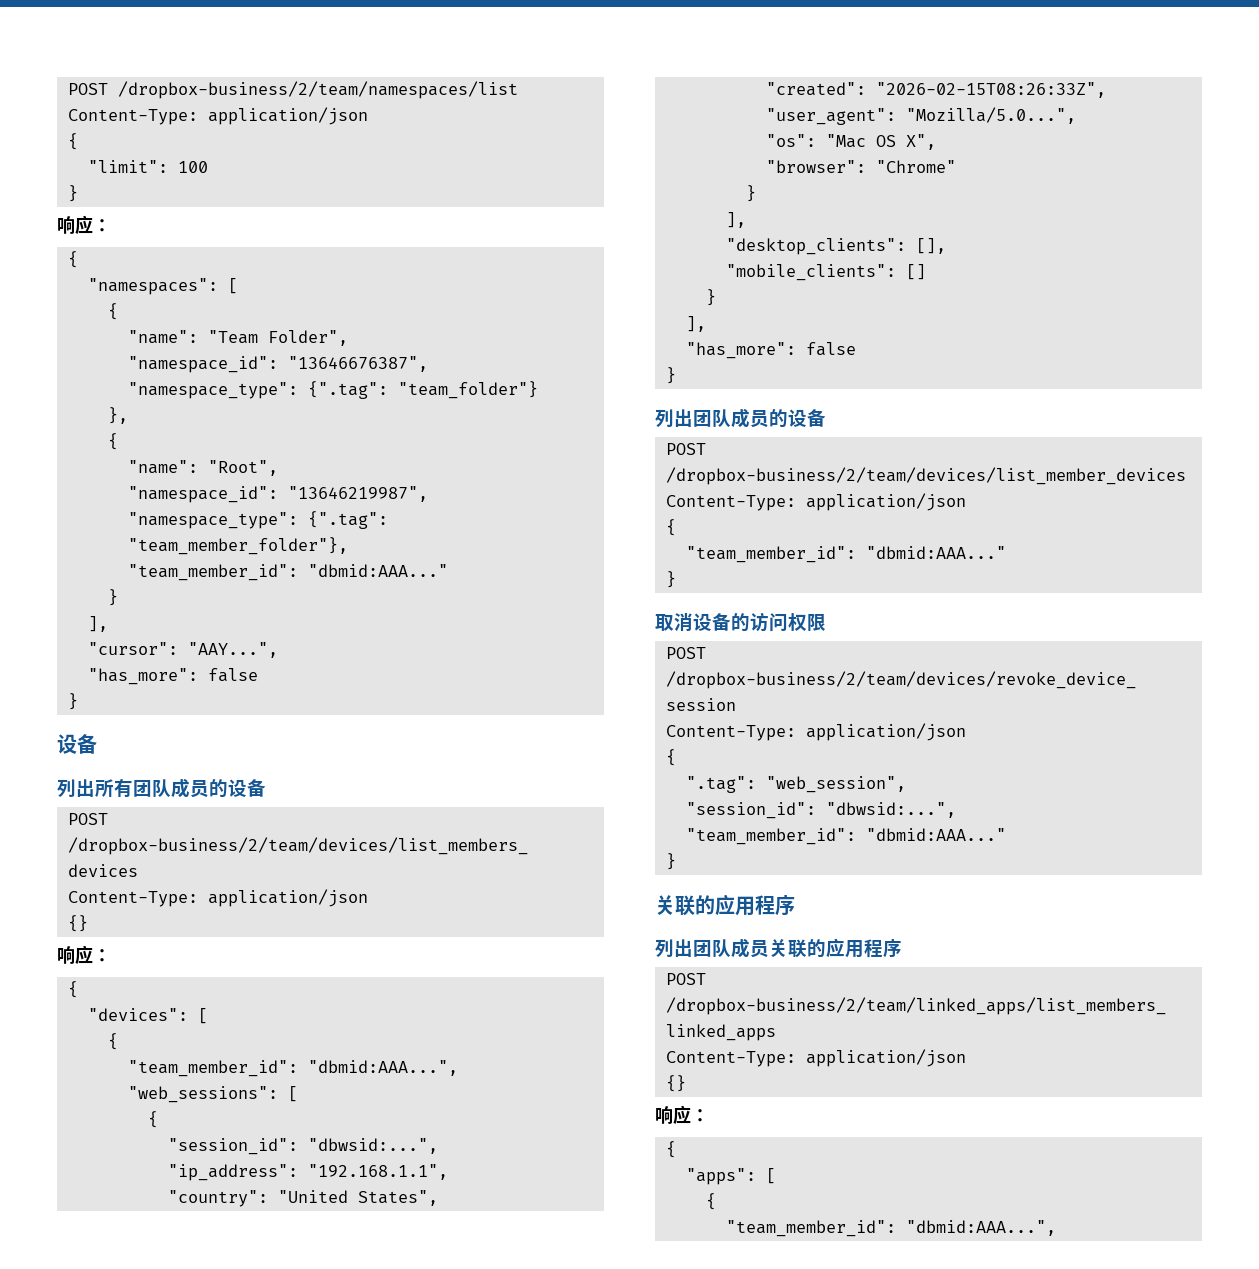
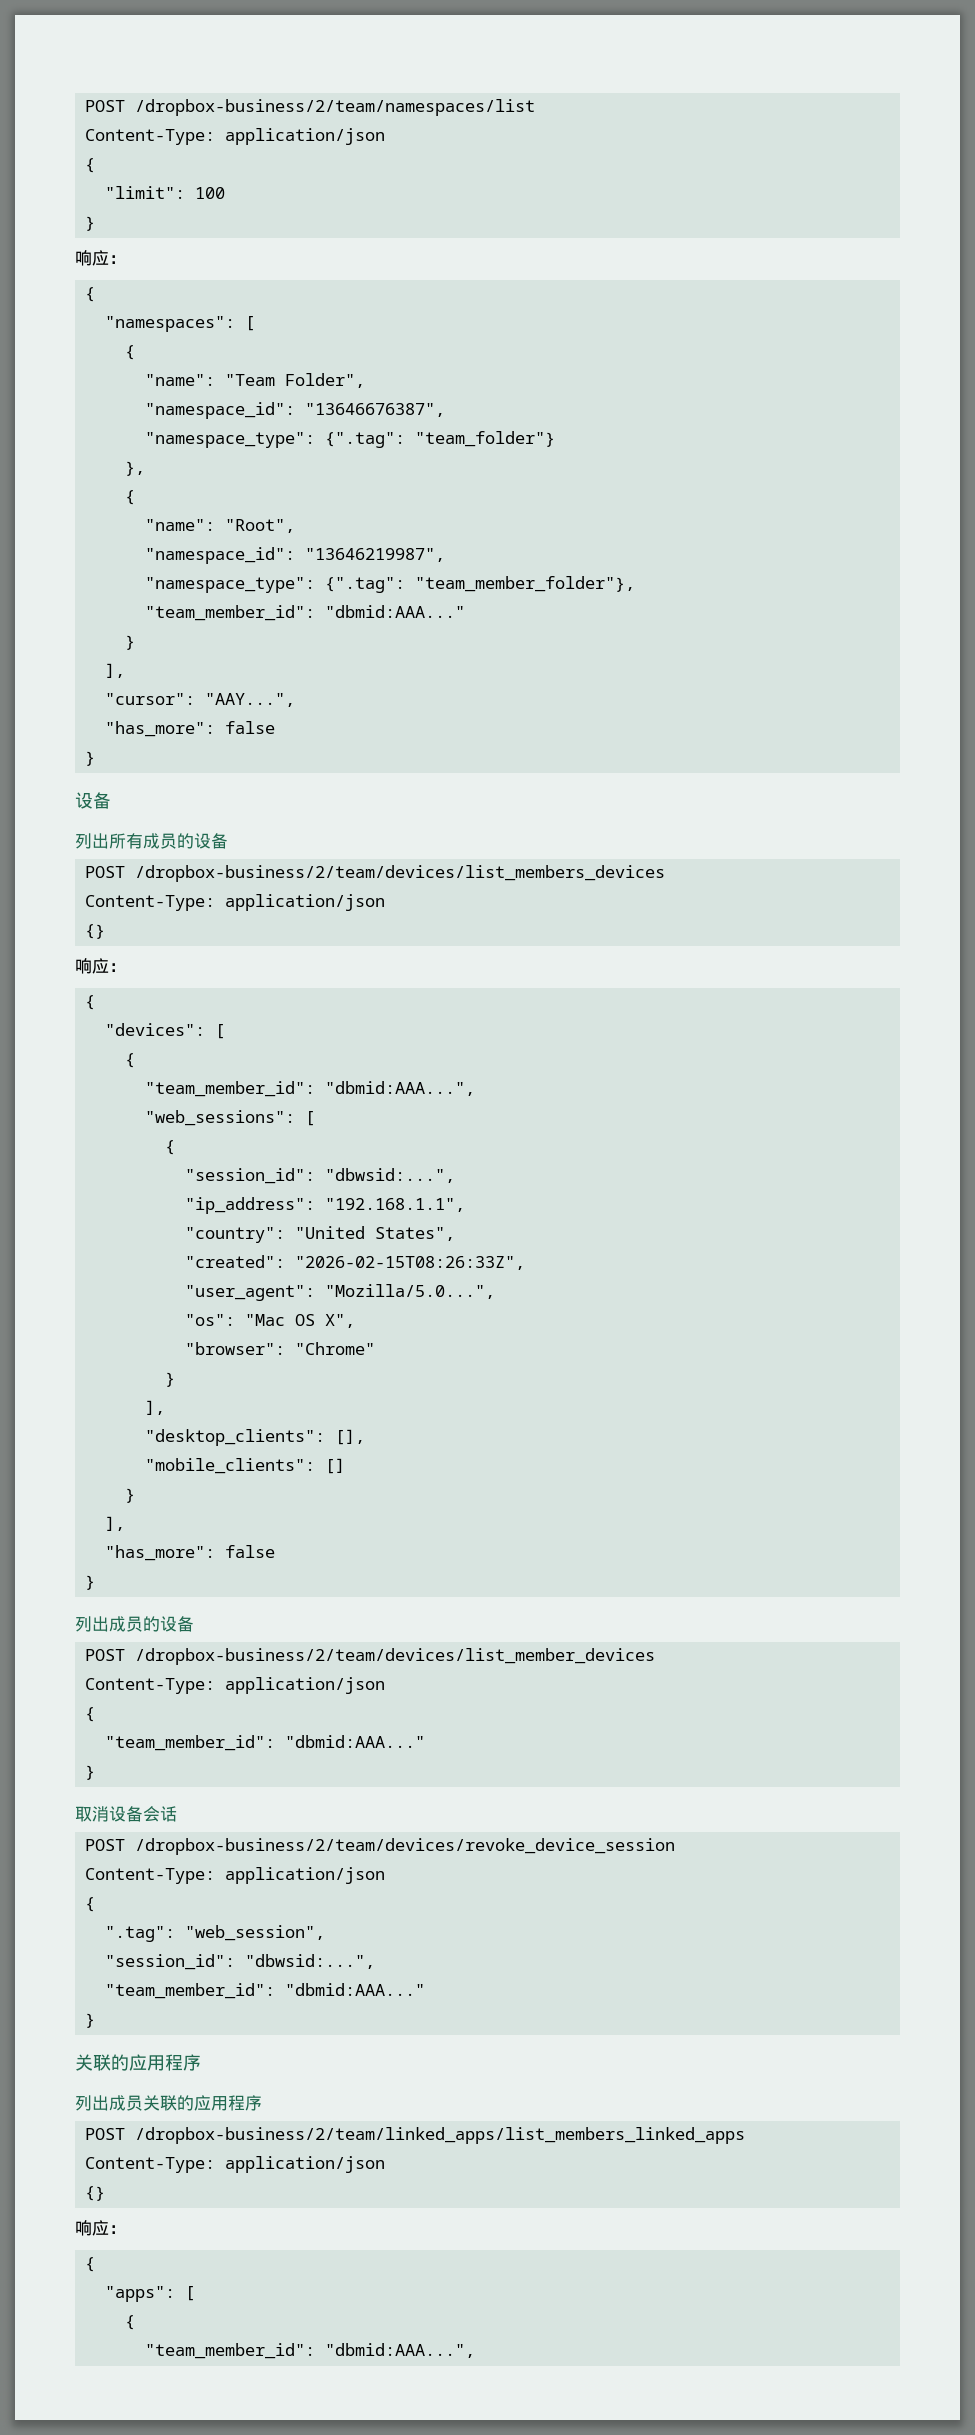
- 列出所有团队成员的设备
+ 列出所有成员的设备
- 列出团队成员的设备
+ 列出成员的设备
- 取消设备的访问权限
+ 取消设备会话
- 列出团队成员关联的应用程序
+ 列出成员关联的应用程序

